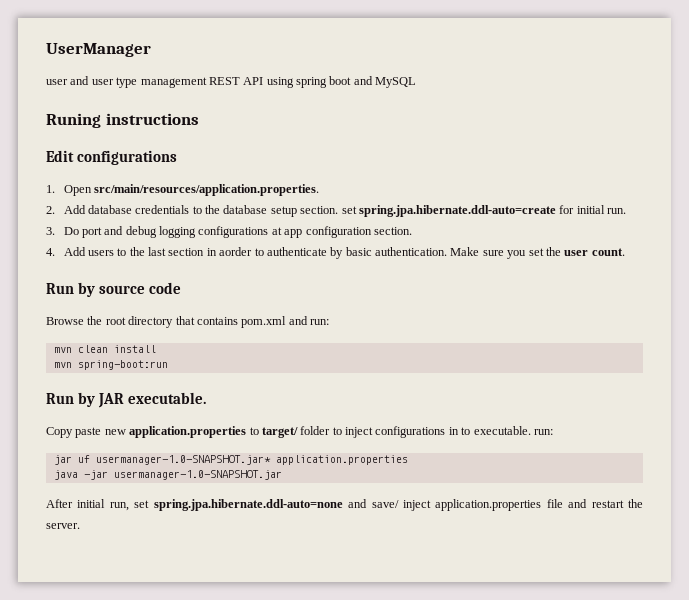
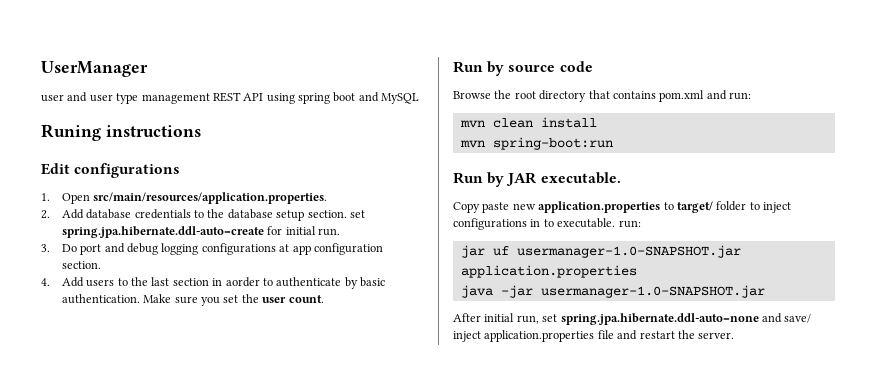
- jar uf usermanager-1.0-SNAPSHOT.jar* application.properties
+ jar uf usermanager-1.0-SNAPSHOT.jar application.properties

